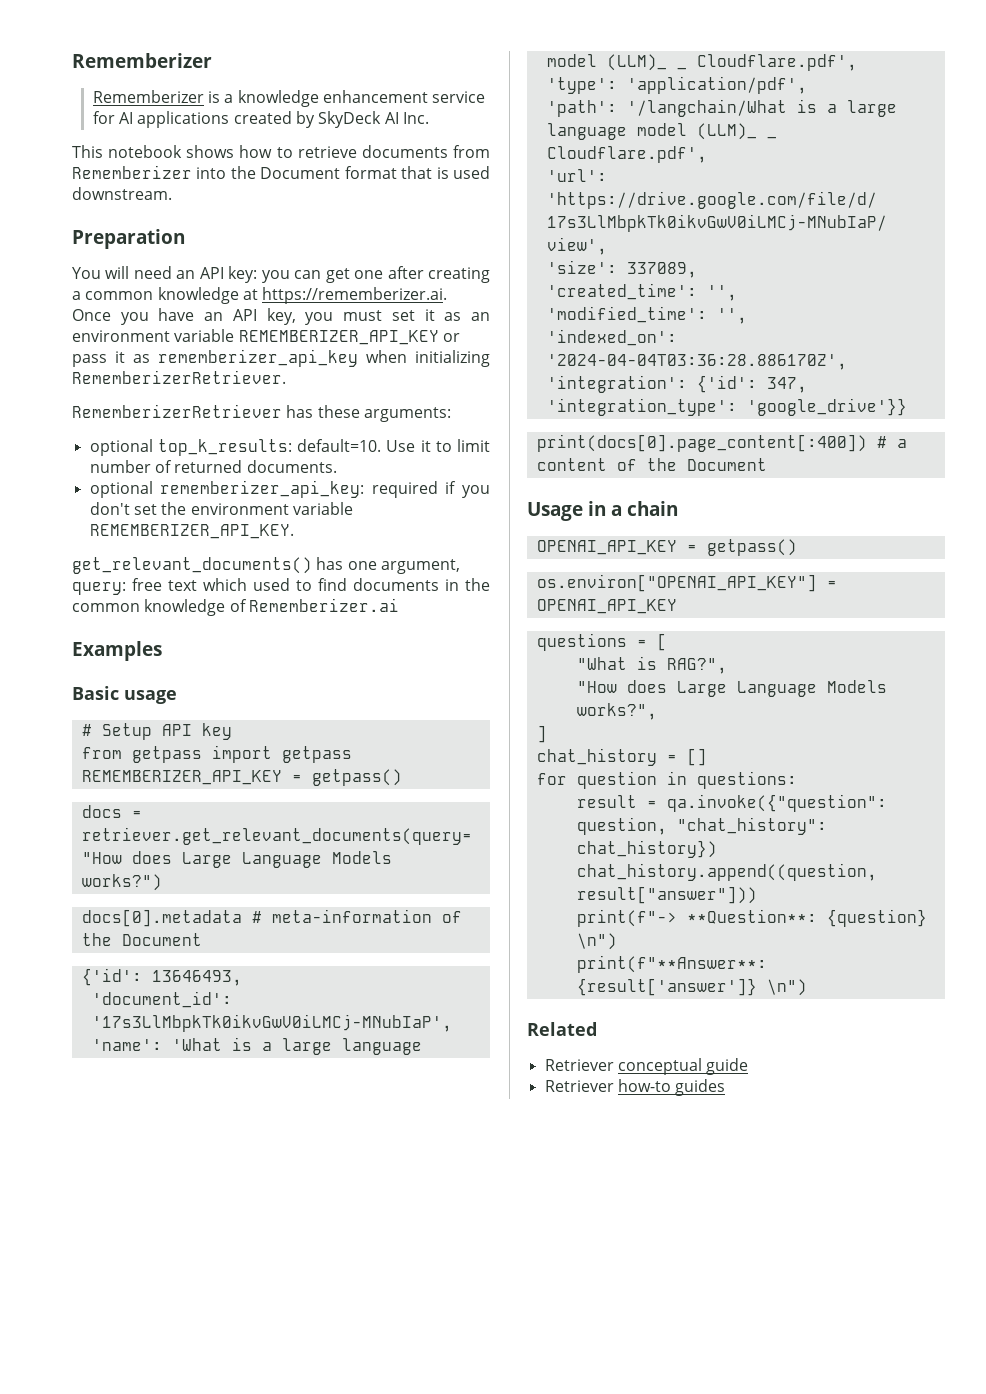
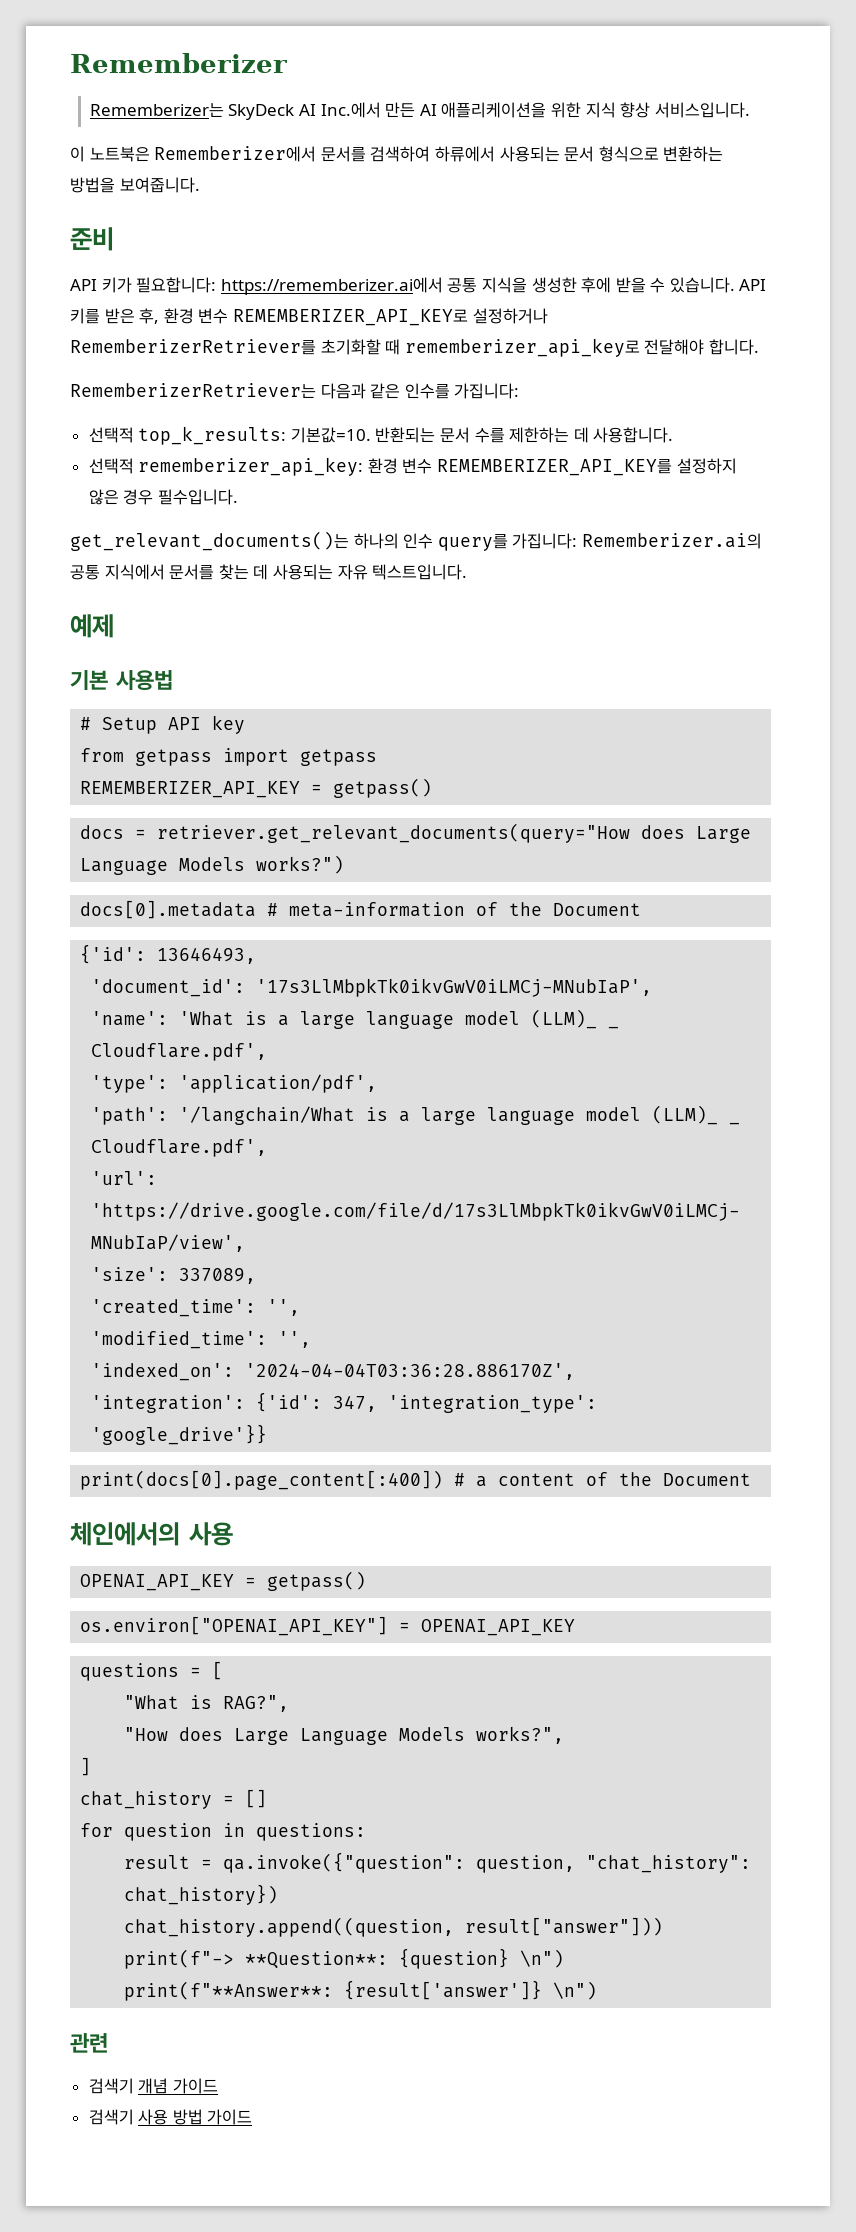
- Rememberizer is a knowledge enhancement service for AI applications created by SkyDeck AI Inc.
- This notebook shows how to retrieve documents from Rememberizer into the Document format that is used downstream.
- Preparation
- You will need an API key: you can get one after creating a common knowledge at https://rememberizer.ai. Once you have an API key, you must set it as an environment variable REMEMBERIZER_API_KEY or pass it as rememberizer_api_key when initializing RememberizerRetriever.
- RememberizerRetriever has these arguments:
- optional top_k_results: default=10. Use it to limit number of returned documents.
- optional rememberizer_api_key: required if you don't set the environment variable REMEMBERIZER_API_KEY.
- get_relevant_documents() has one argument, query: free text which used to find documents in the common knowledge of Rememberizer.ai
- Examples
- Basic usage
+ Rememberizer는 SkyDeck AI Inc.에서 만든 AI 애플리케이션을 위한 지식 향상 서비스입니다.
+ 이 노트북은 Rememberizer에서 문서를 검색하여 하류에서 사용되는 문서 형식으로 변환하는 방법을 보여줍니다.
+ 준비
+ API 키가 필요합니다: https://rememberizer.ai에서 공통 지식을 생성한 후에 받을 수 있습니다. API 키를 받은 후, 환경 변수 REMEMBERIZER_API_KEY로 설정하거나 RememberizerRetriever를 초기화할 때 rememberizer_api_key로 전달해야 합니다.
+ RememberizerRetriever는 다음과 같은 인수를 가집니다:
+ 선택적 top_k_results: 기본값=10. 반환되는 문서 수를 제한하는 데 사용합니다.
+ 선택적 rememberizer_api_key: 환경 변수 REMEMBERIZER_API_KEY를 설정하지 않은 경우 필수입니다.
+ get_relevant_documents()는 하나의 인수 query를 가집니다: Rememberizer.ai의 공통 지식에서 문서를 찾는 데 사용되는 자유 텍스트입니다.
+ 예제
+ 기본 사용법
- Usage in a chain
+ 체인에서의 사용
- Related
- Retriever conceptual guide
- Retriever how-to guides
+ 관련
+ 검색기 개념 가이드
+ 검색기 사용 방법 가이드

